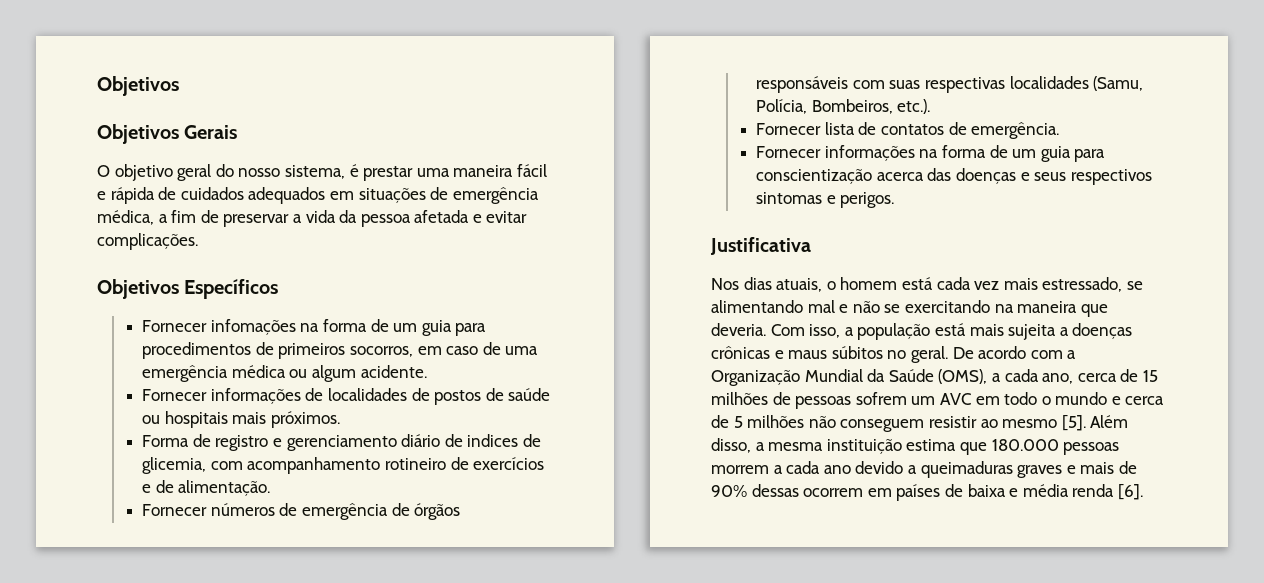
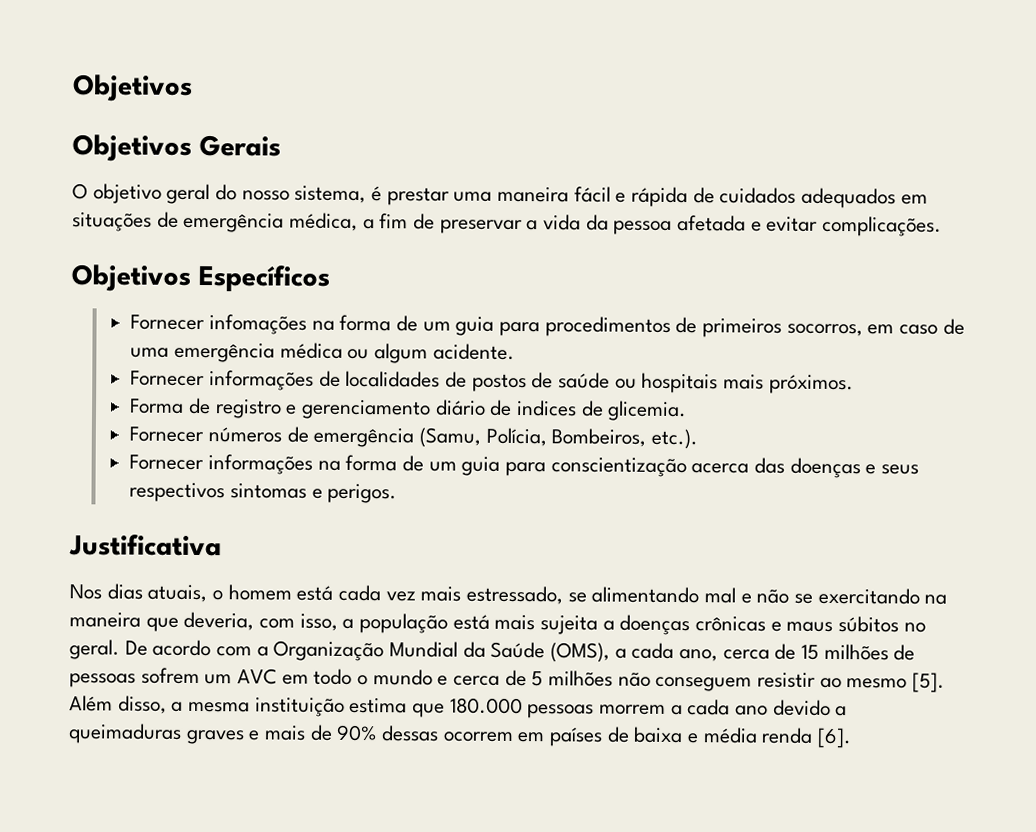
- Forma de registro e gerenciamento diário de indices de glicemia, com acompanhamento rotineiro de exercícios e de alimentação.
- Fornecer números de emergência de órgãos responsáveis com suas respectivas localidades (Samu, Polícia, Bombeiros, etc.).
- Fornecer lista de contatos de emergência.
+ Forma de registro e gerenciamento diário de indices de glicemia.
+ Fornecer números de emergência (Samu, Polícia, Bombeiros, etc.).
- Nos dias atuais, o homem está cada vez mais estressado, se alimentando mal e não se exercitando na maneira que deveria. Com isso, a população está mais sujeita a doenças crônicas e maus súbitos no geral.
+ Nos dias atuais, o homem está cada vez mais estressado, se alimentando mal e não se exercitando na maneira que deveria, com isso, a população está mais sujeita a doenças crônicas e maus súbitos no geral.

